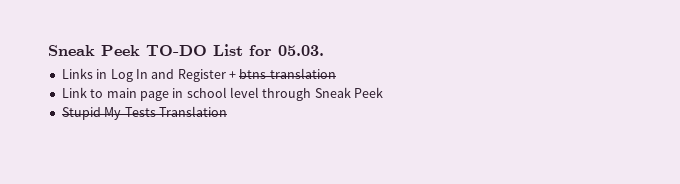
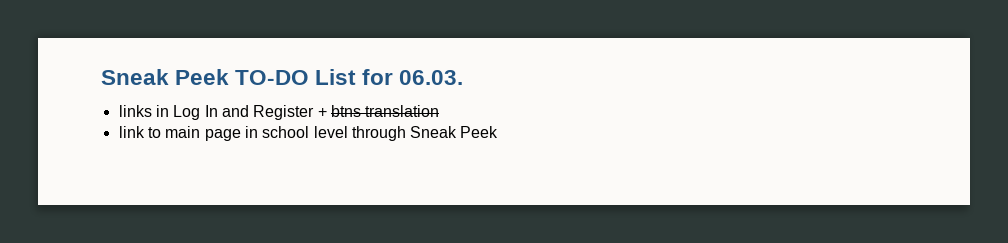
- Sneak Peek TO-DO List for 05.03.
- Links in Log In and Register + btns translation
+ Sneak Peek TO-DO List for 06.03.
+ links in Log In and Register + btns translation
- Link to main page in school level through Sneak Peek
+ link to main page in school level through Sneak Peek
- Stupid My Tests Translation

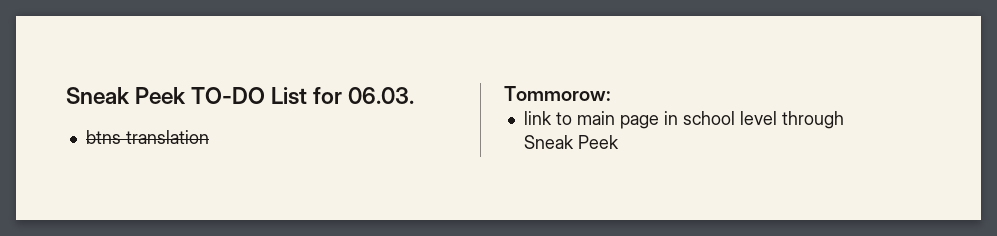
- links in Log In and Register + btns translation
+ btns translation
+ Tommorow:

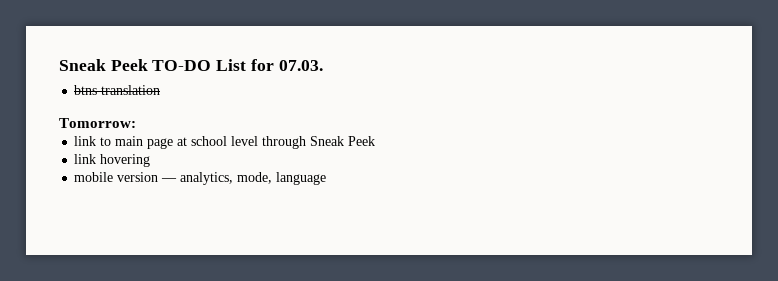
- Sneak Peek TO-DO List for 06.03.
+ Sneak Peek TO-DO List for 07.03.
- Tommorow:
+ Tomorrow:
- link to main page in school level through Sneak Peek
+ link to main page at school level through Sneak Peek
+ link hovering
+ mobile version — analytics, mode, language

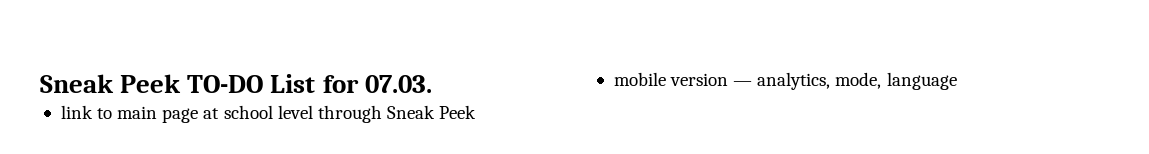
- btns translation
- Tomorrow:
- link hovering

